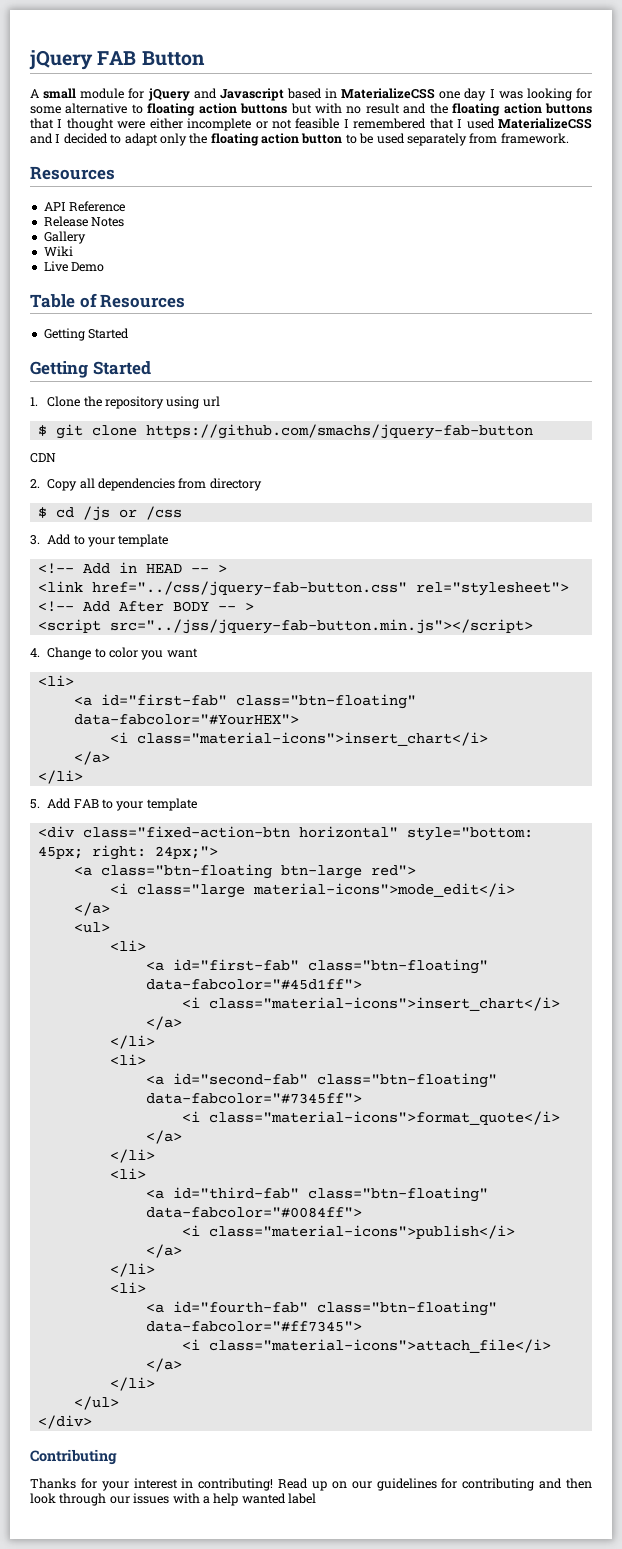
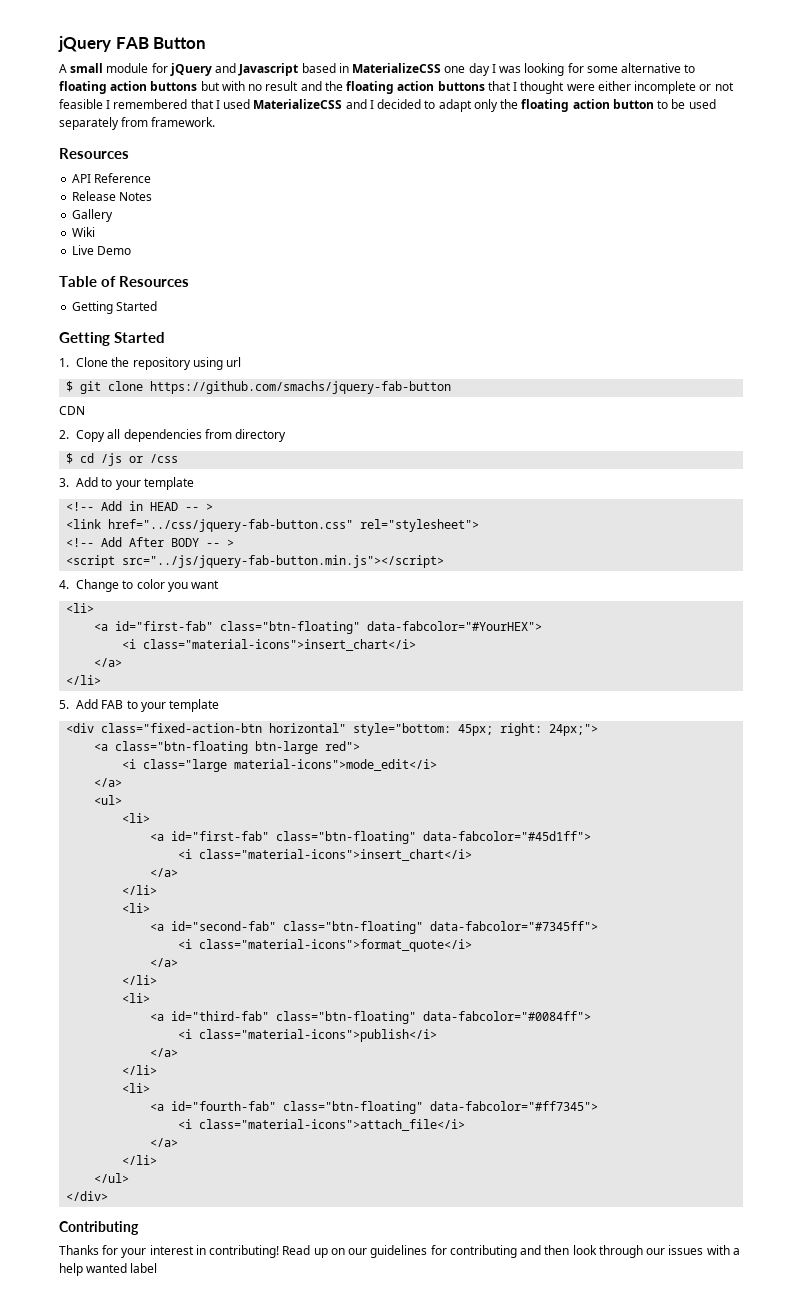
- <script src="../jss/jquery-fab-button.min.js"></script>
+ <script src="../js/jquery-fab-button.min.js"></script>

